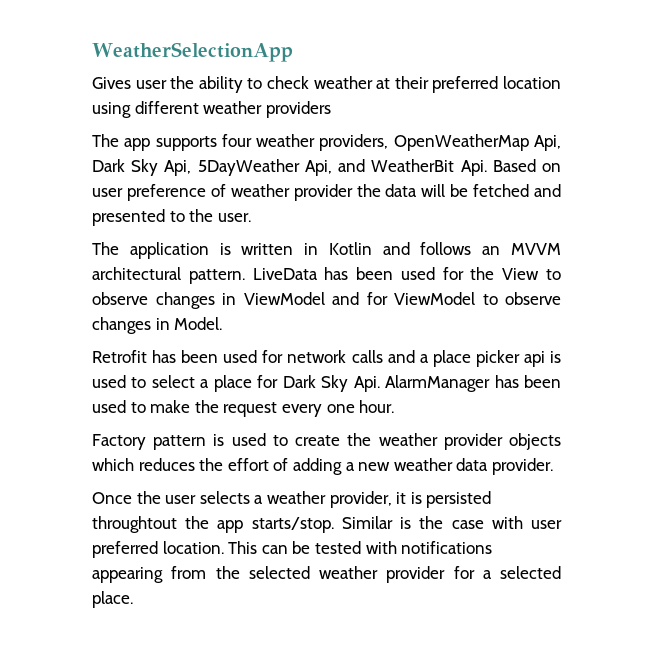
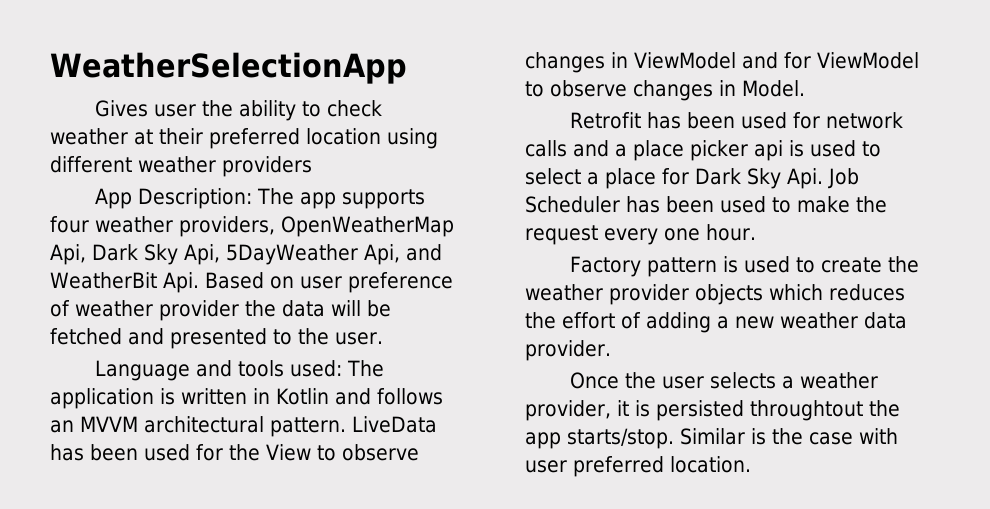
- The app supports four weather providers, OpenWeatherMap Api, Dark Sky Api, 5DayWeather Api, and WeatherBit Api. Based on user preference of weather provider the data will be fetched and presented to the user.
+ App Description: The app supports four weather providers, OpenWeatherMap Api, Dark Sky Api, 5DayWeather Api, and WeatherBit Api. Based on user preference of weather provider the data will be fetched and presented to the user.
- The application is written in Kotlin and follows an MVVM architectural pattern.
+ Language and tools used: The application is written in Kotlin and follows an MVVM architectural pattern.
- Retrofit has been used for network calls and a place picker api is used to select a place for Dark Sky Api. AlarmManager has been used to make the request every one hour.
+ Retrofit has been used for network calls and a place picker api is used to select a place for Dark Sky Api. Job Scheduler has been used to make the request every one hour.
- This can be tested with notifications appearing from the selected weather provider for a selected place.

